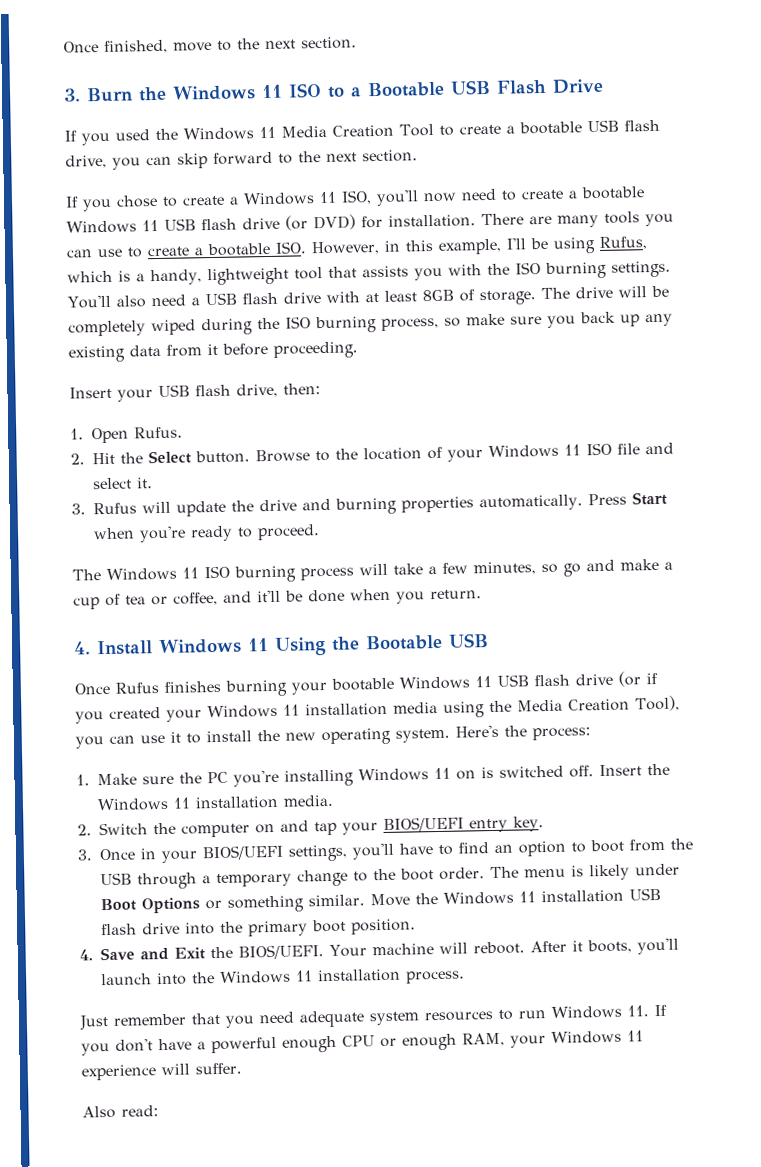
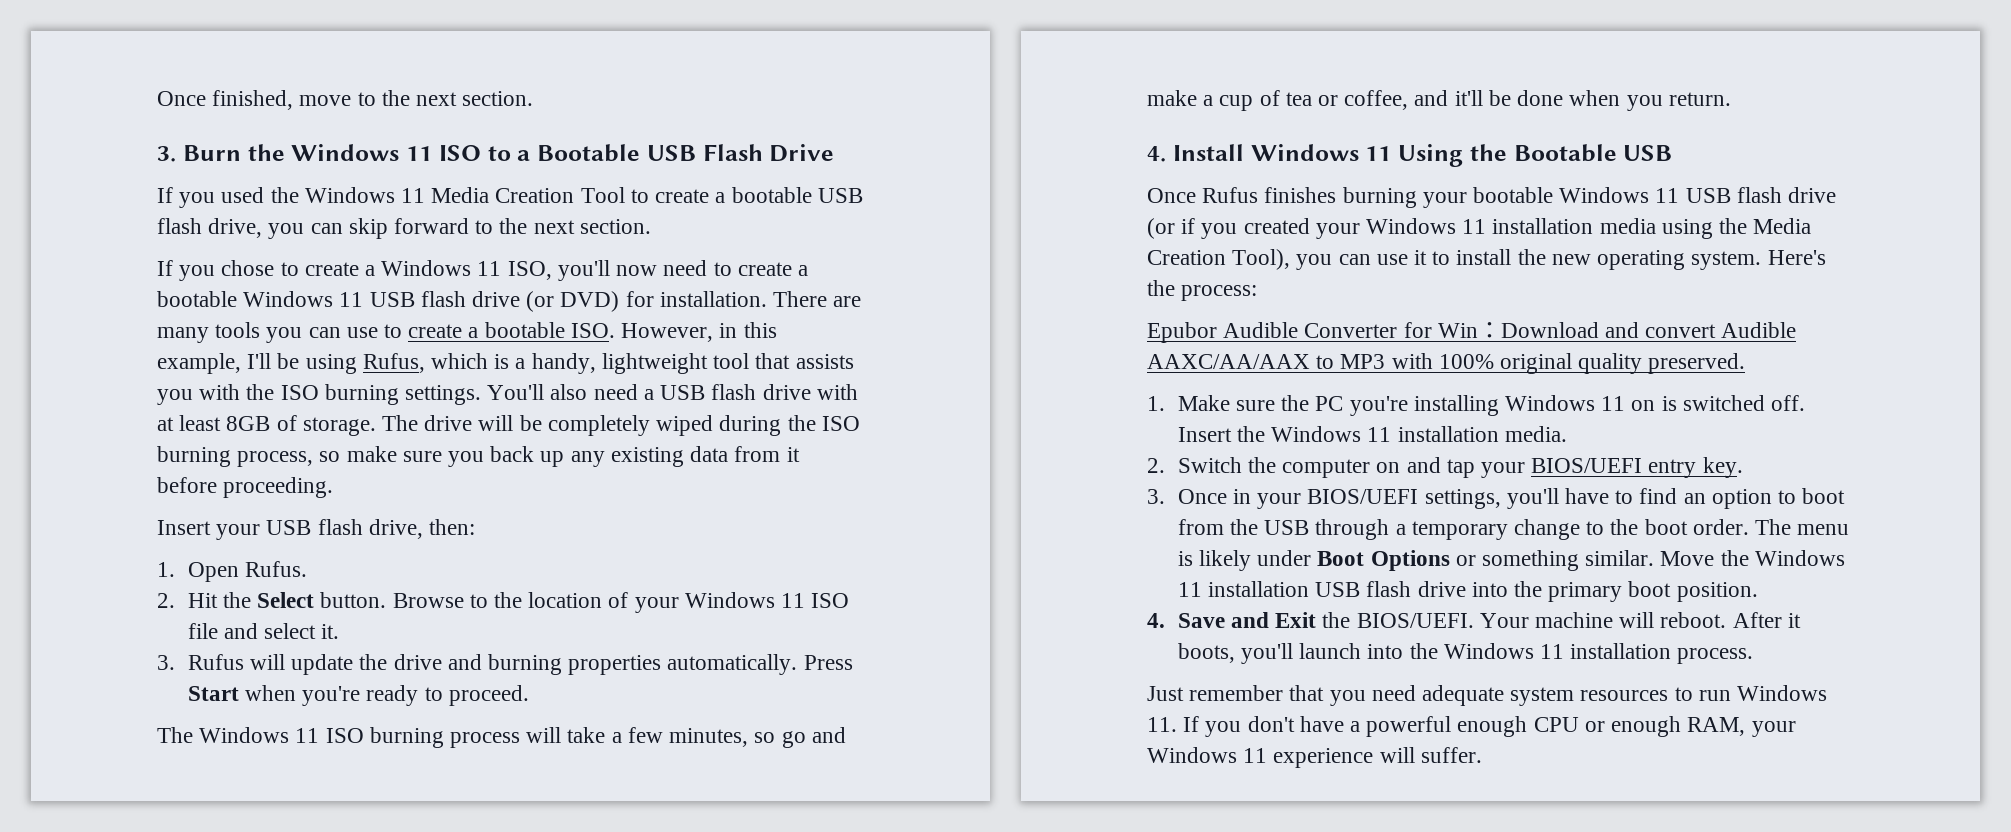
+ Epubor Audible Converter for Win：Download and convert Audible AAXC/AA/AAX to MP3 with 100% original quality preserved.
- Also read:

